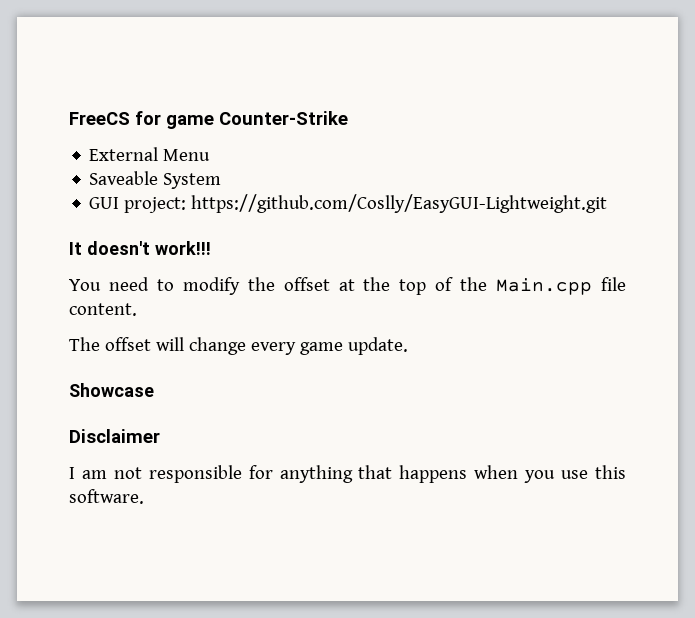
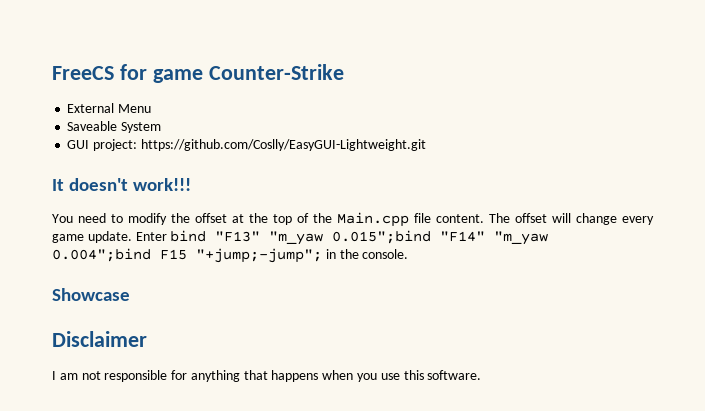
- You need to modify the offset at the top of the Main.cpp file content.
- The offset will change every game update.
+ You need to modify the offset at the top of the Main.cpp file content. The offset will change every game update. Enter bind "F13" "m_yaw 0.015";bind "F14" "m_yaw 0.004";bind F15 "+jump;-jump"; in the console.

